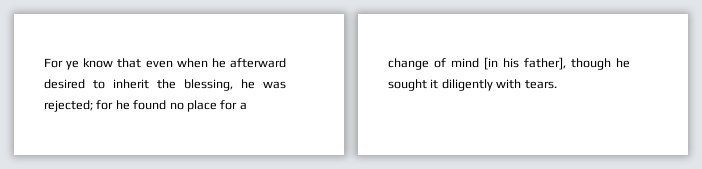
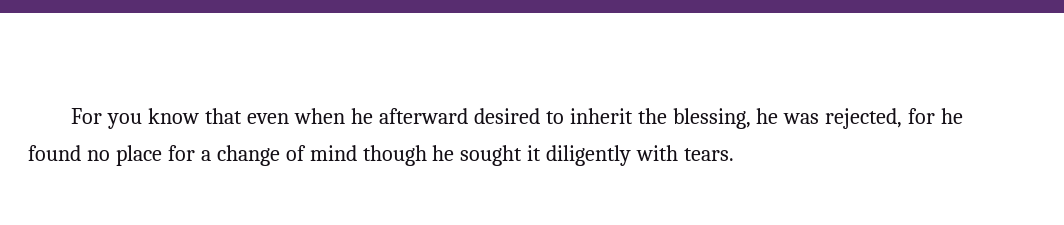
- For ye know that even when he afterward desired to inherit the blessing, he was rejected; for he found no place for a change of mind [in his father], though he sought it diligently with tears.
+ For you know that even when he afterward desired to inherit the blessing, he was rejected, for he found no place for a change of mind though he sought it diligently with tears.

